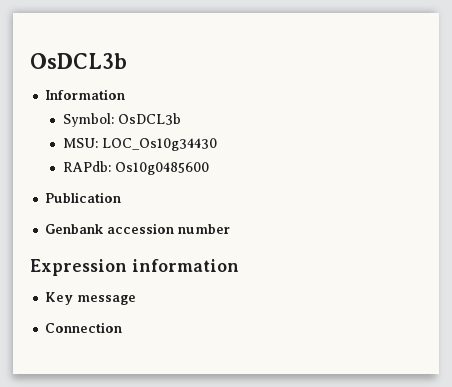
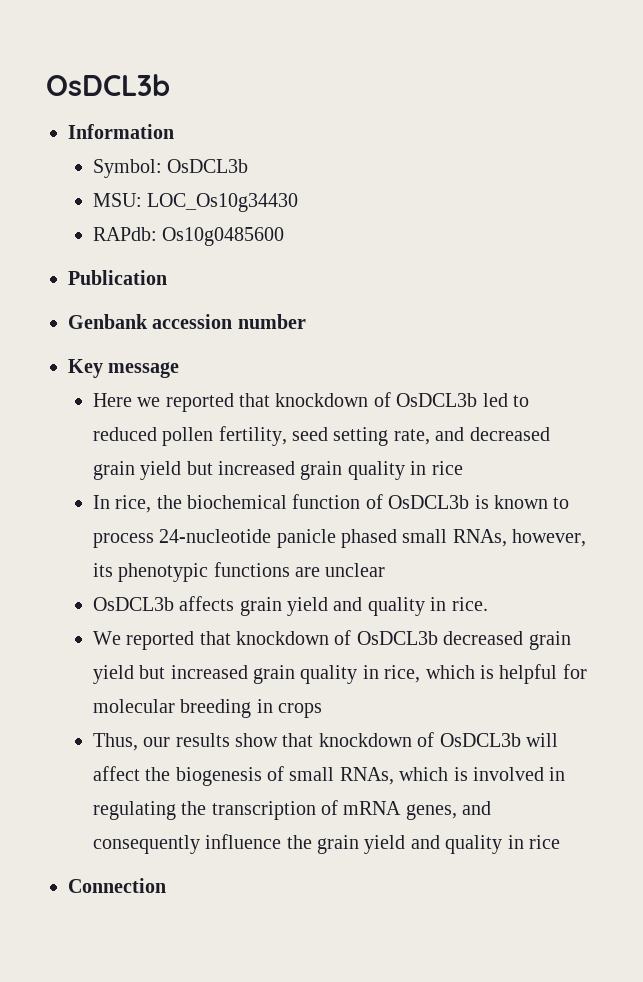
- Expression information
+ Here we reported that knockdown of OsDCL3b led to reduced pollen fertility, seed setting rate, and decreased grain yield but increased grain quality in rice
+ In rice, the biochemical function of OsDCL3b is known to process 24-nucleotide panicle phased small RNAs, however, its phenotypic functions are unclear
+ OsDCL3b affects grain yield and quality in rice.
+ We reported that knockdown of OsDCL3b decreased grain yield but increased grain quality in rice, which is helpful for molecular breeding in crops
+ Thus, our results show that knockdown of OsDCL3b will affect the biogenesis of small RNAs, which is involved in regulating the transcription of mRNA genes, and consequently influence the grain yield and quality in rice

